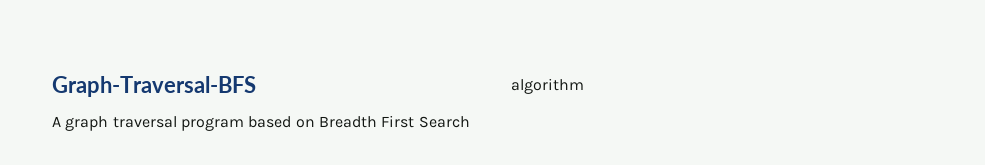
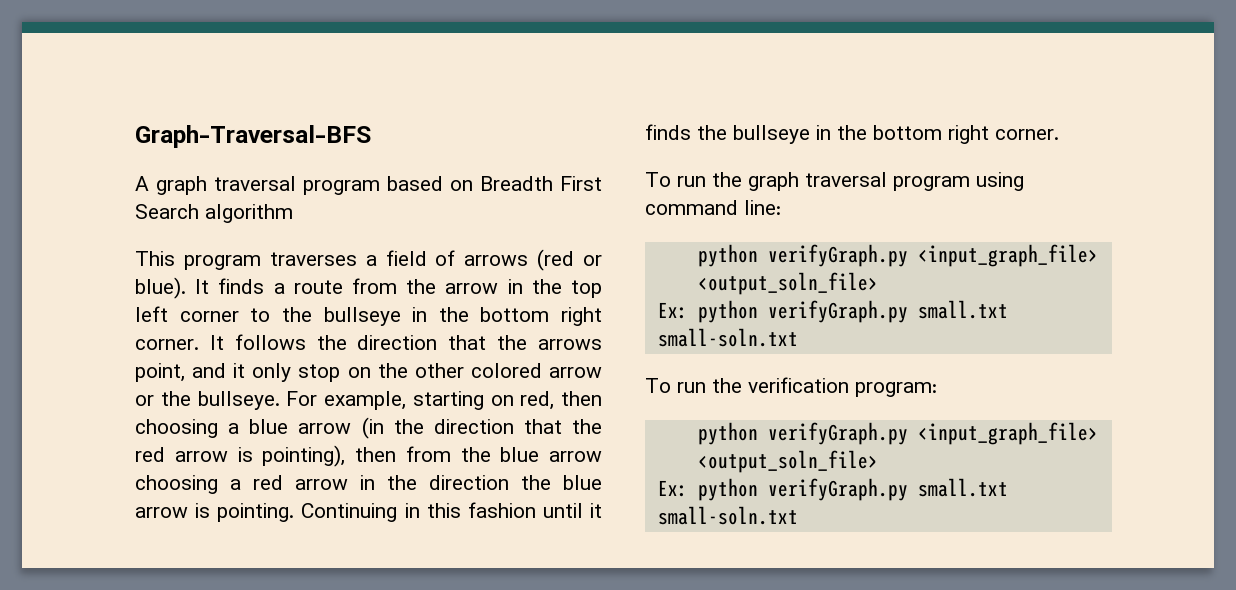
+ This program traverses a field of arrows (red or blue). It finds a route from the arrow in the top left corner to the bullseye in the bottom right corner. It follows the direction that the arrows point, and it only stop on the other colored arrow or the bullseye. For example, starting on red, then choosing a blue arrow (in the direction that the red arrow is pointing), then from the blue arrow choosing a red arrow in the direction the blue arrow is pointing. Continuing in this fashion until it finds the bullseye in the bottom right corner.
+ To run the graph traversal program using command line:
+ python verifyGraph.py <input_graph_file> <output_soln_file>
+ Ex: python verifyGraph.py small.txt small-soln.txt
+ To run the verification program:
+ python verifyGraph.py <input_graph_file> <output_soln_file>
+ Ex: python verifyGraph.py small.txt small-soln.txt

